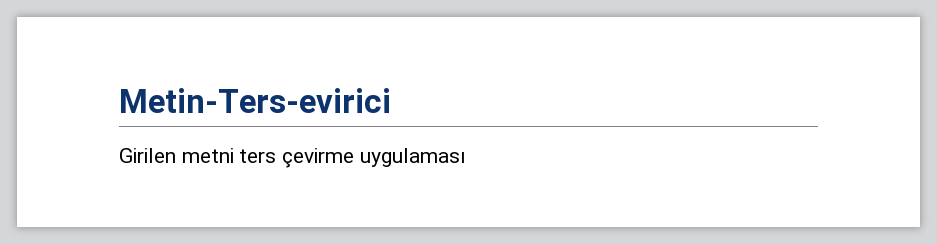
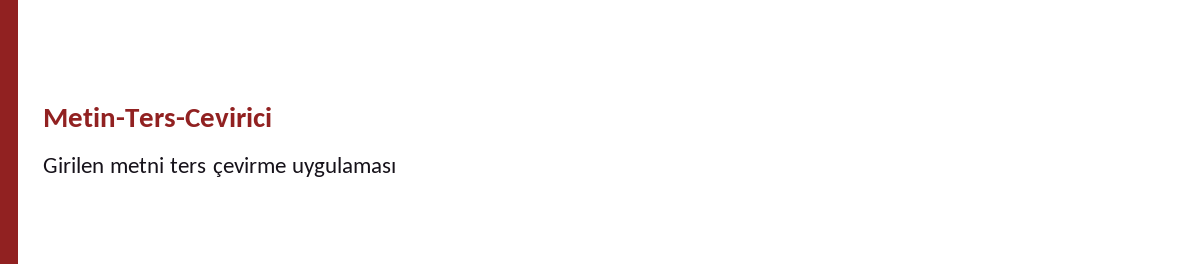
- Metin-Ters-evirici
+ Metin-Ters-Cevirici

